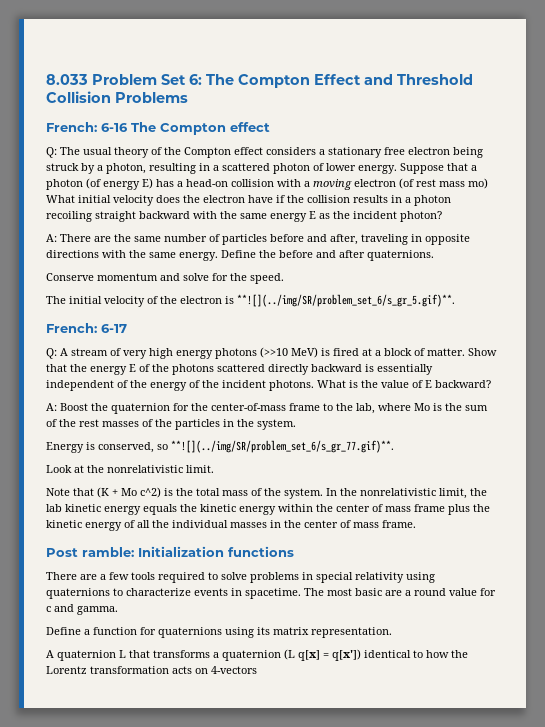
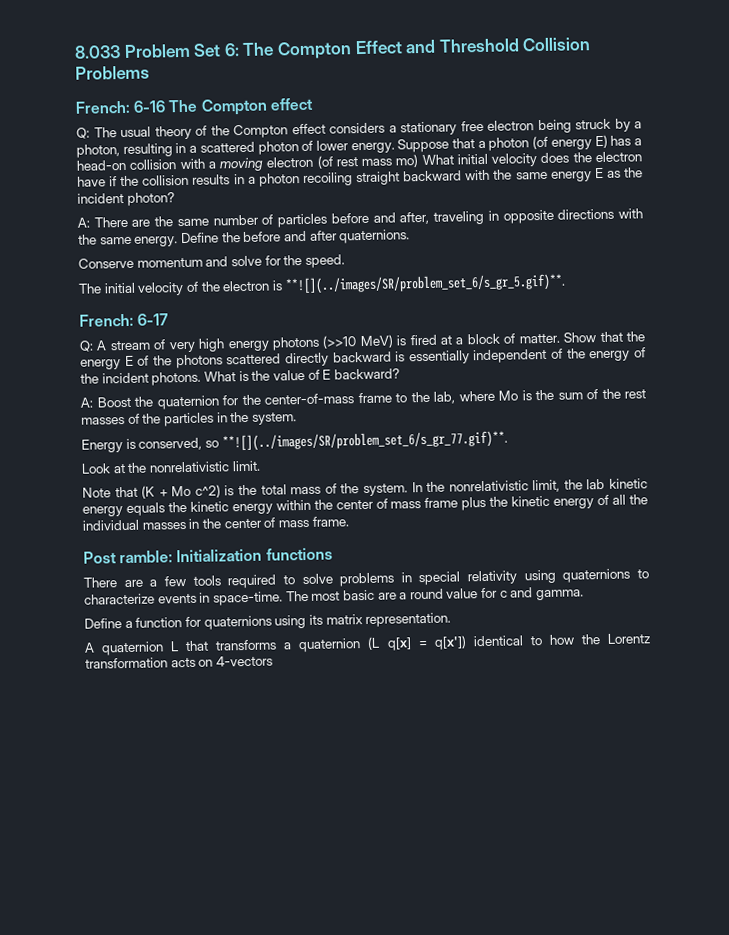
- The initial velocity of the electron is **![](../img/SR/problem_set_6/s_gr_5.gif)**.
+ The initial velocity of the electron is **![](../images/SR/problem_set_6/s_gr_5.gif)**.
- Energy is conserved, so **![](../img/SR/problem_set_6/s_gr_77.gif)**.
+ Energy is conserved, so **![](../images/SR/problem_set_6/s_gr_77.gif)**.
- There are a few tools required to solve problems in special relativity using quaternions to characterize events in spacetime.
+ There are a few tools required to solve problems in special relativity using quaternions to characterize events in space-time.

